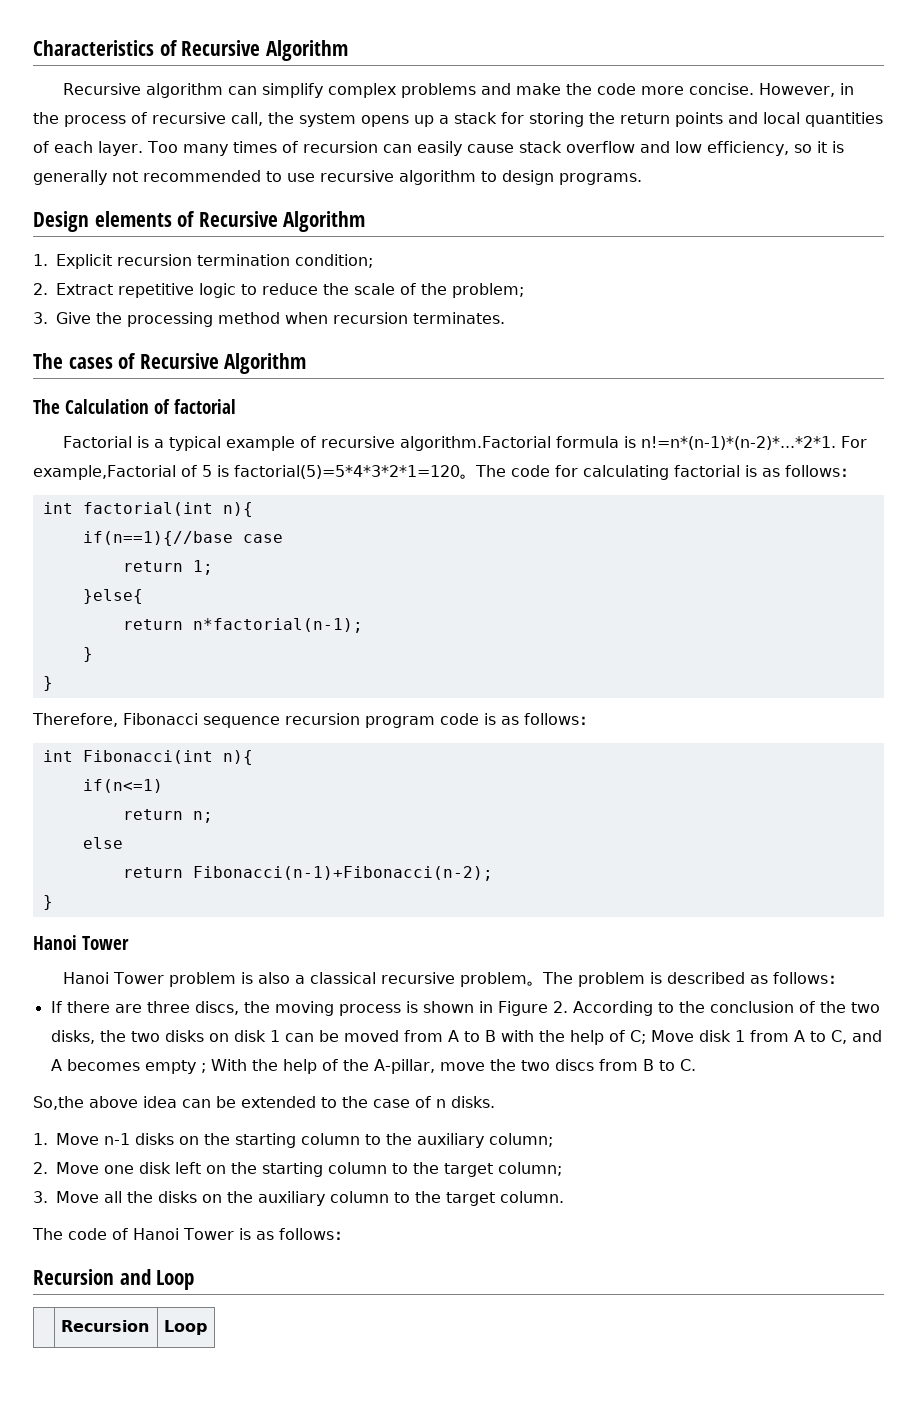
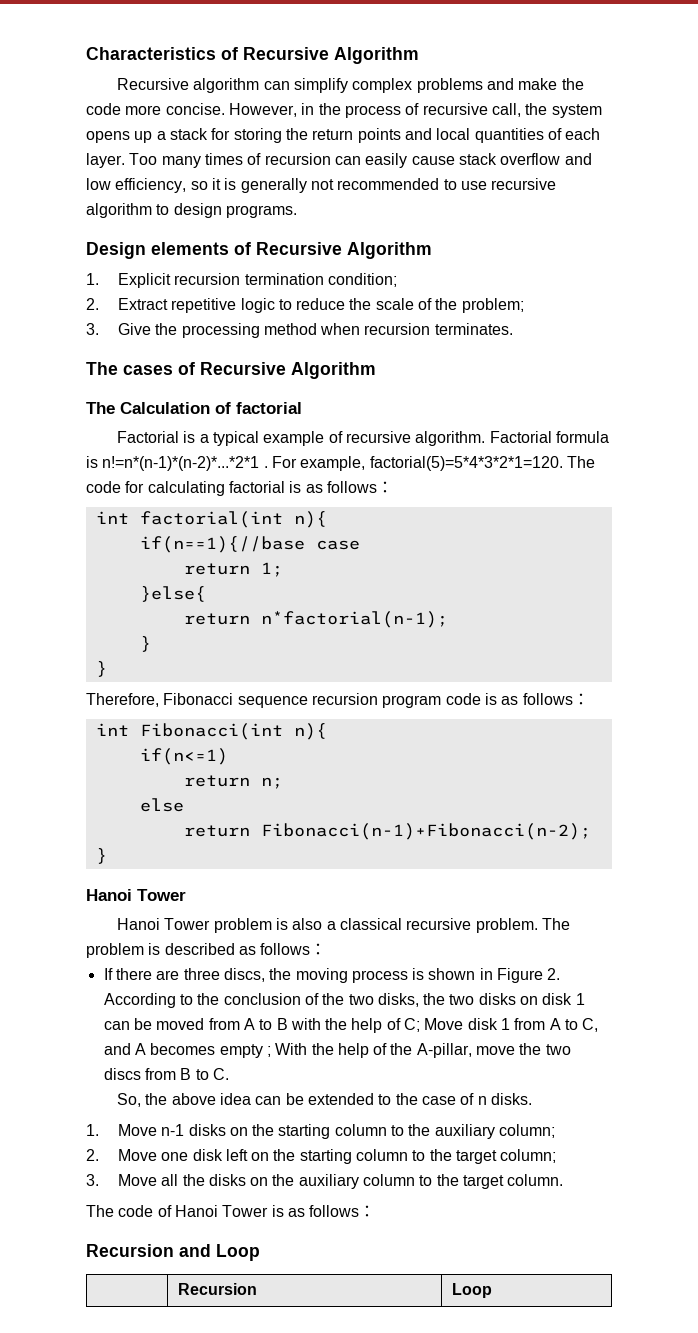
- Factorial is a typical example of recursive algorithm.Factorial formula is n!=n*(n-1)*(n-2)*...*2*1. For example,Factorial of 5 is factorial(5)=5*4*3*2*1=120。
+ Factorial is a typical example of recursive algorithm. Factorial formula is n!=n*(n-1)*(n-2)*...*2*1 . For example, factorial(5)=5*4*3*2*1=120.
- Hanoi Tower problem is also a classical recursive problem。
+ Hanoi Tower problem is also a classical recursive problem.
- So,the above idea can be extended to the case of n disks.
+ So, the above idea can be extended to the case of n disks.

